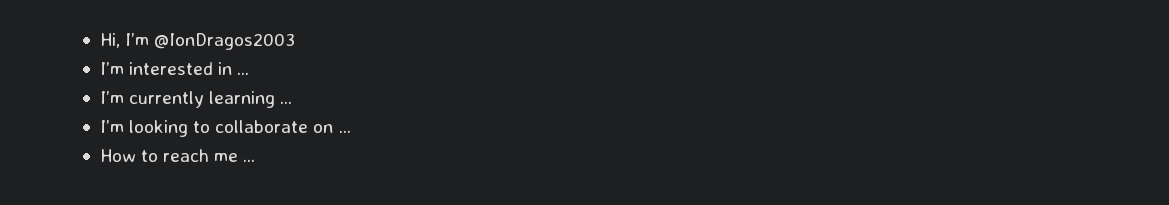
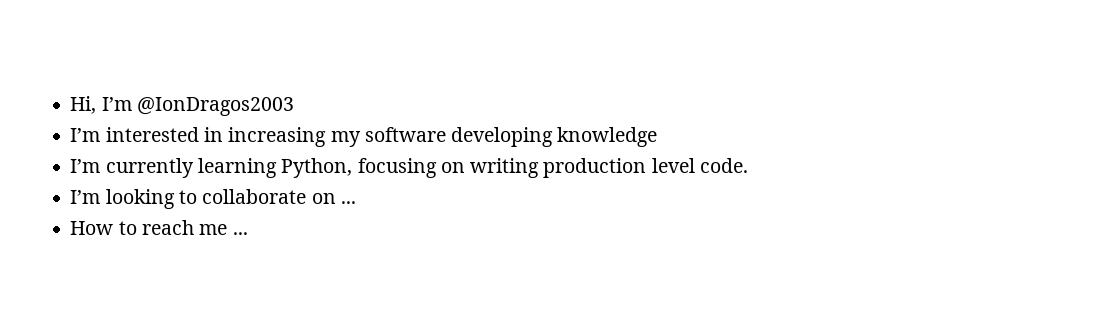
- I’m interested in ...
- I’m currently learning ...
+ I’m interested in increasing my software developing knowledge
+ I’m currently learning Python, focusing on writing production level code.

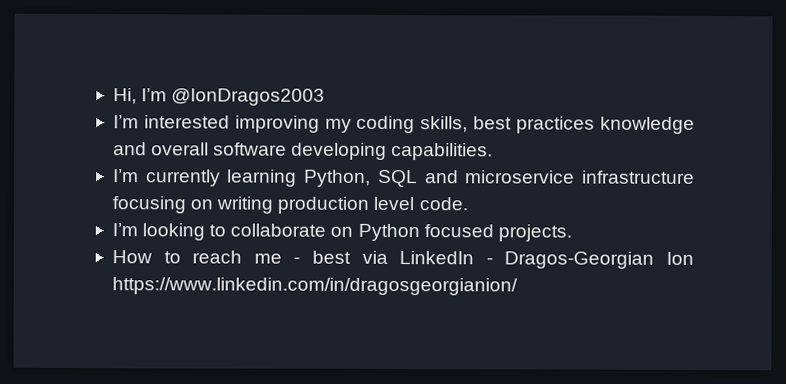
- I’m interested in increasing my software developing knowledge
+ I’m interested improving my coding skills, best practices knowledge and overall software developing capabilities.
- I’m currently learning Python, focusing on writing production level code.
+ I’m currently learning Python, SQL and microservice infrastructure focusing on writing production level code.
- I’m looking to collaborate on ...
+ I’m looking to collaborate on Python focused projects.
- How to reach me ...
+ How to reach me - best via LinkedIn - Dragos-Georgian Ion https://www.linkedin.com/in/dragosgeorgianion/

